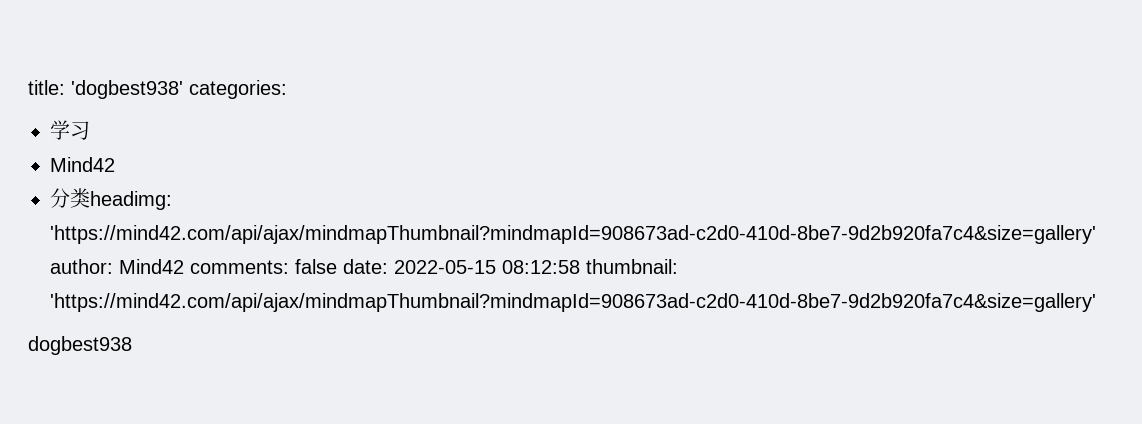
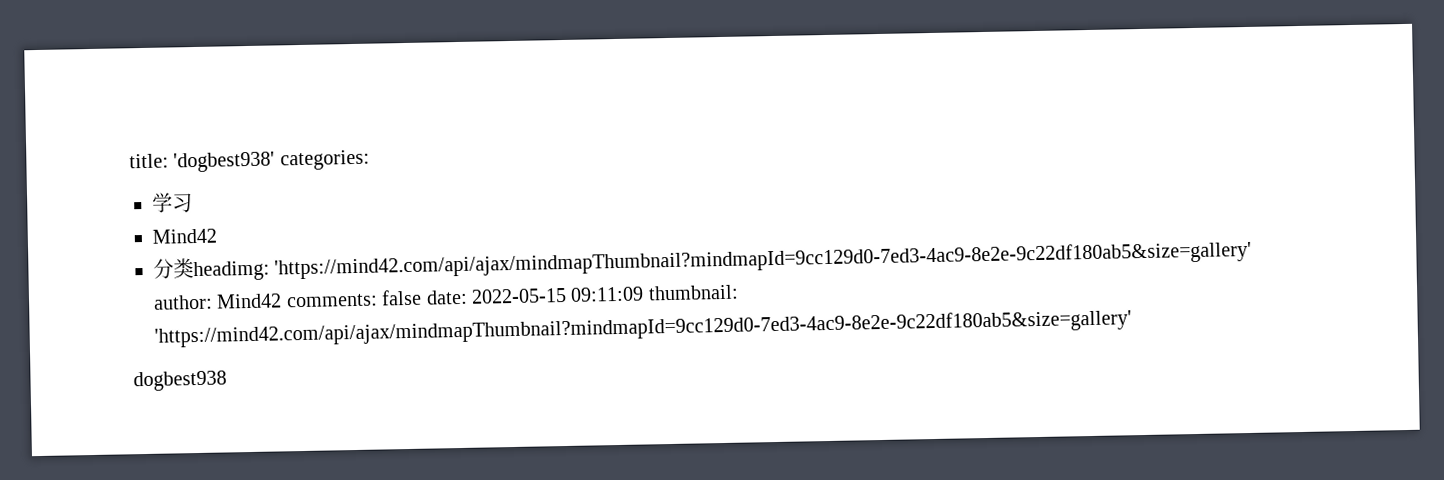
- 分类headimg: 'https://mind42.com/api/ajax/mindmapThumbnail?mindmapId=908673ad-c2d0-410d-8be7-9d2b920fa7c4&size=gallery' author: Mind42 comments: false date: 2022-05-15 08:12:58 thumbnail: 'https://mind42.com/api/ajax/mindmapThumbnail?mindmapId=908673ad-c2d0-410d-8be7-9d2b920fa7c4&size=gallery'
+ 分类headimg: 'https://mind42.com/api/ajax/mindmapThumbnail?mindmapId=9cc129d0-7ed3-4ac9-8e2e-9c22df180ab5&size=gallery' author: Mind42 comments: false date: 2022-05-15 09:11:09 thumbnail: 'https://mind42.com/api/ajax/mindmapThumbnail?mindmapId=9cc129d0-7ed3-4ac9-8e2e-9c22df180ab5&size=gallery'

